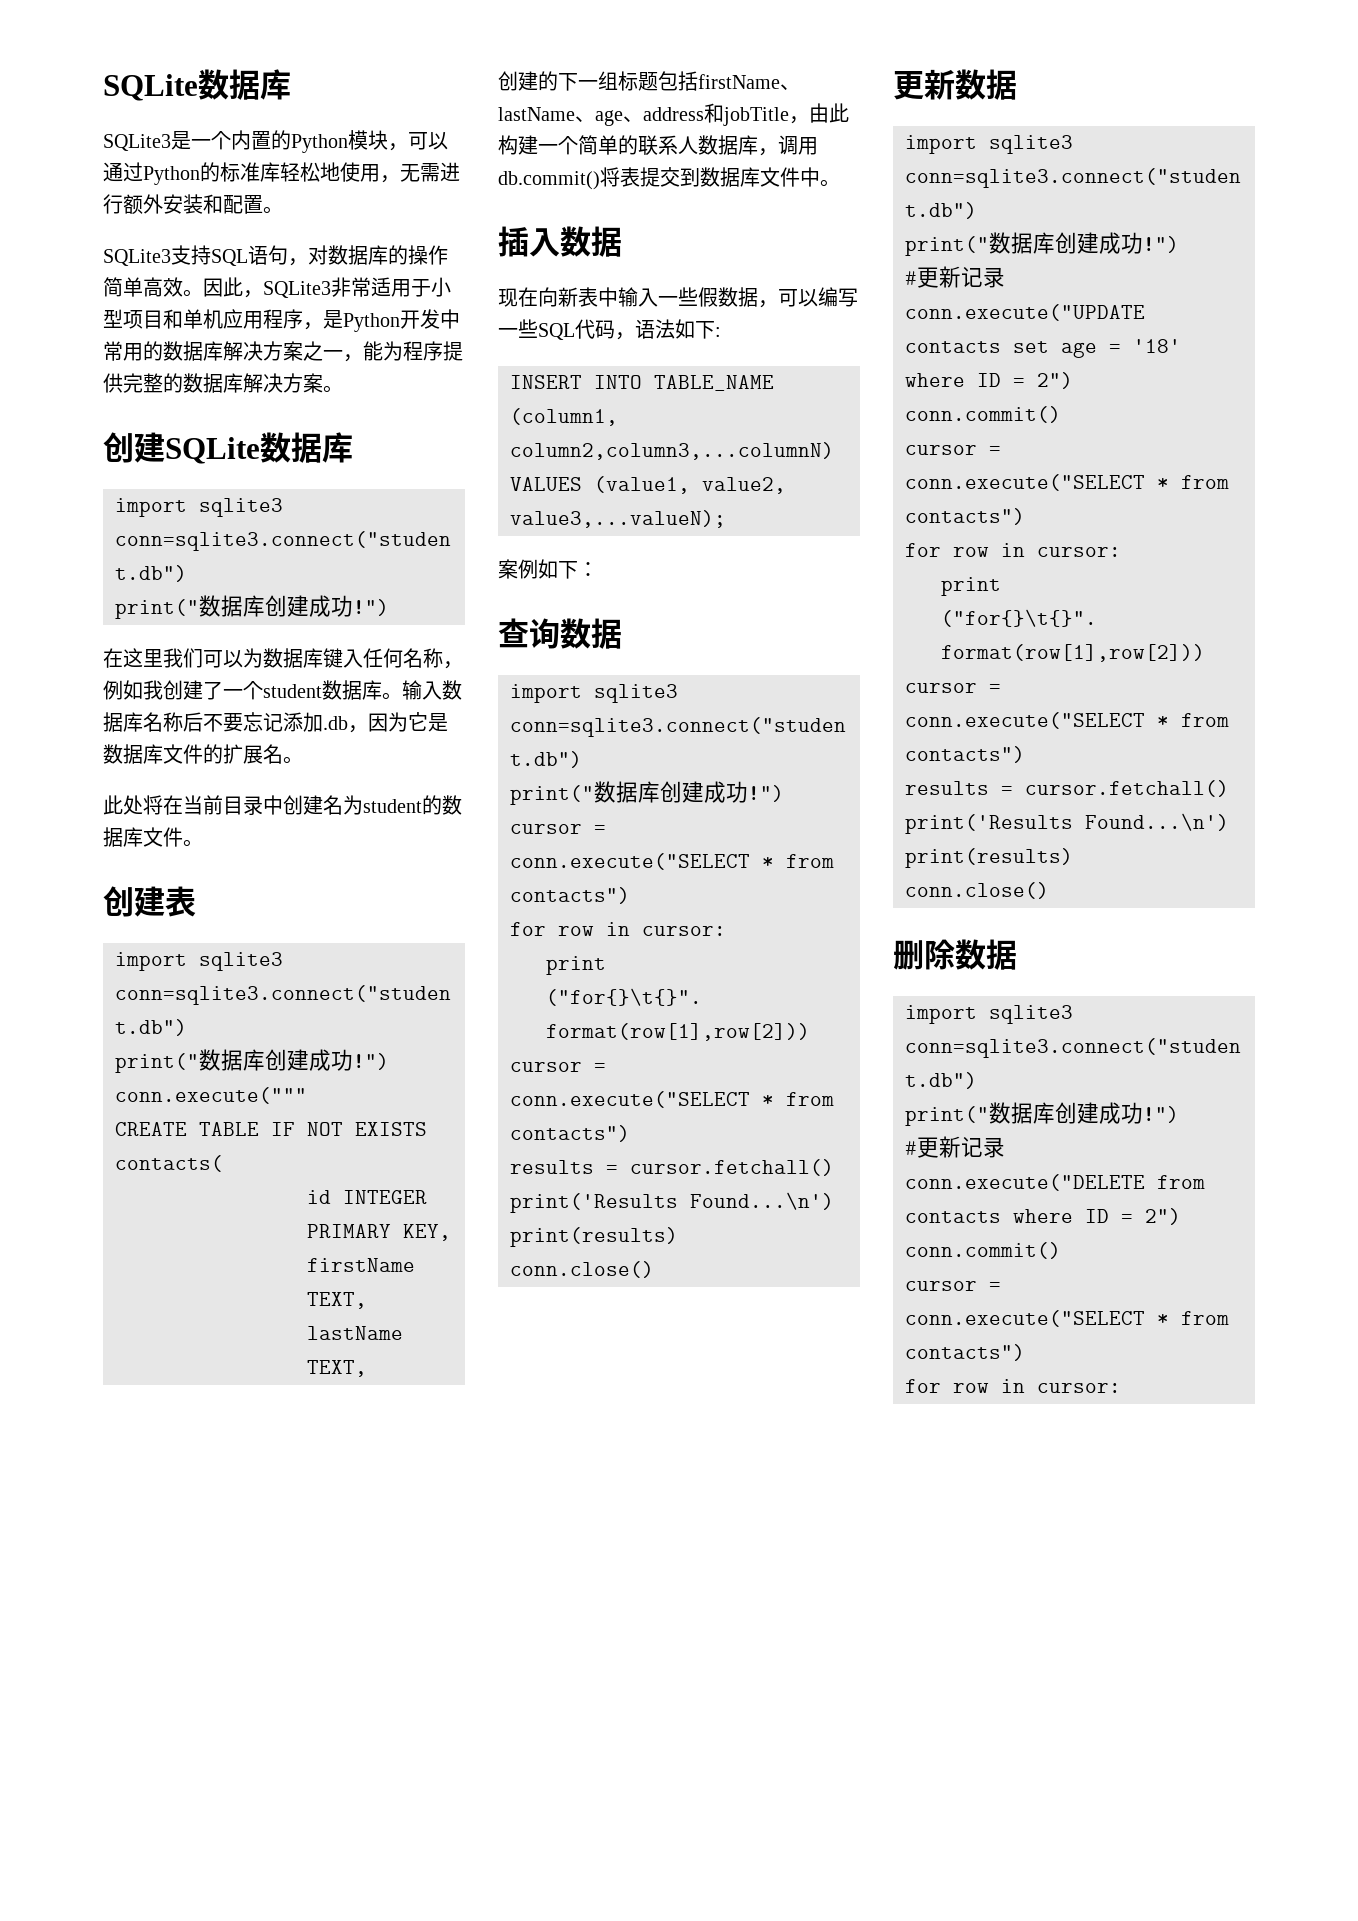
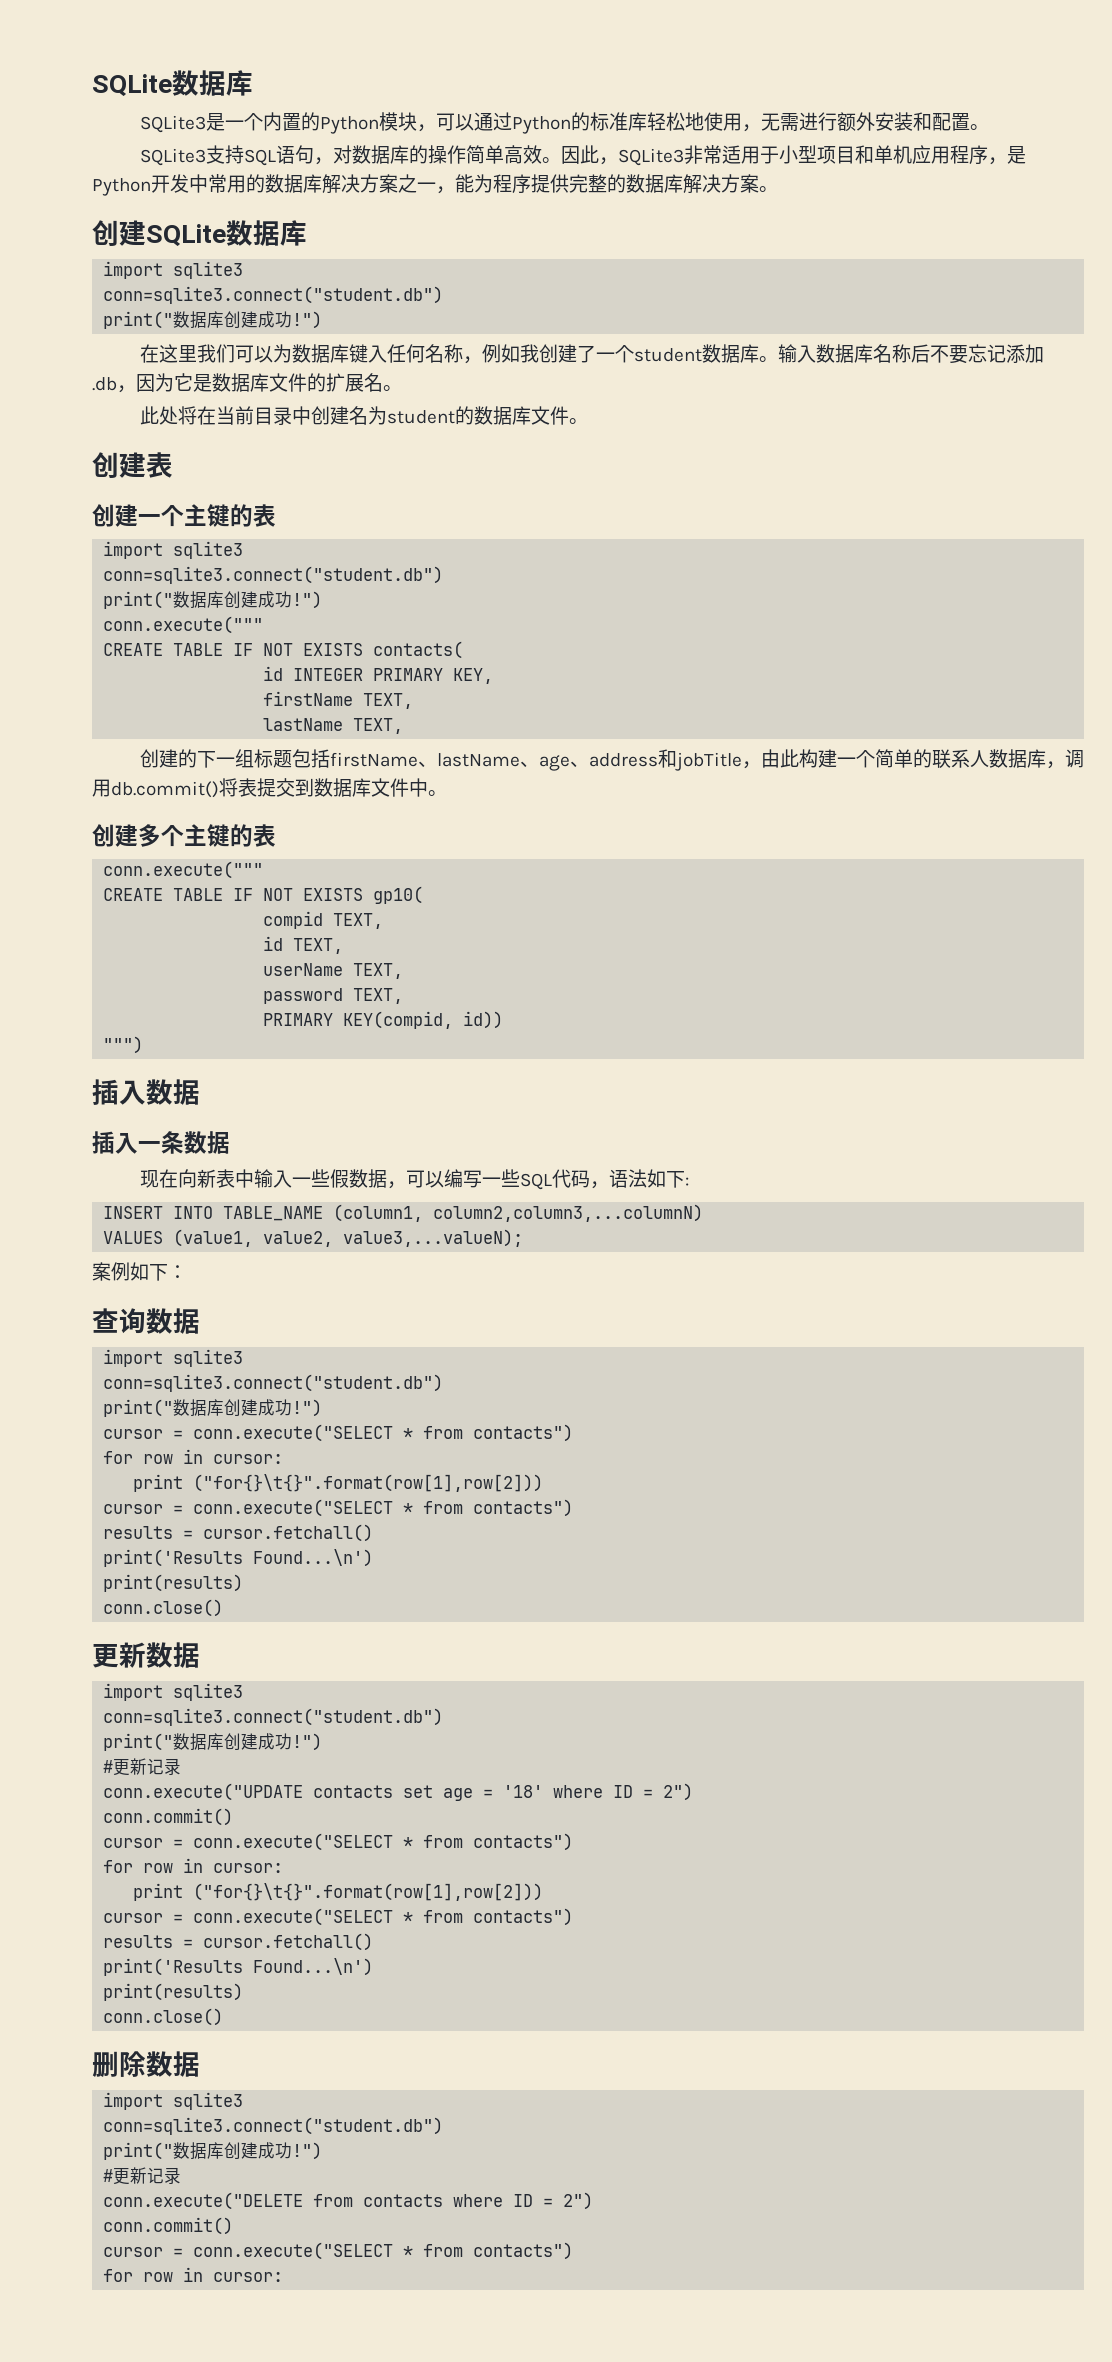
+ 创建一个主键的表
+ 创建多个主键的表
+ conn.execute("""
+ CREATE TABLE IF NOT EXISTS gp10(
+ compid TEXT,
+ id TEXT,
+ userName TEXT,
+ password TEXT,
+ PRIMARY KEY(compid, id))
+ """)
+ 插入一条数据

